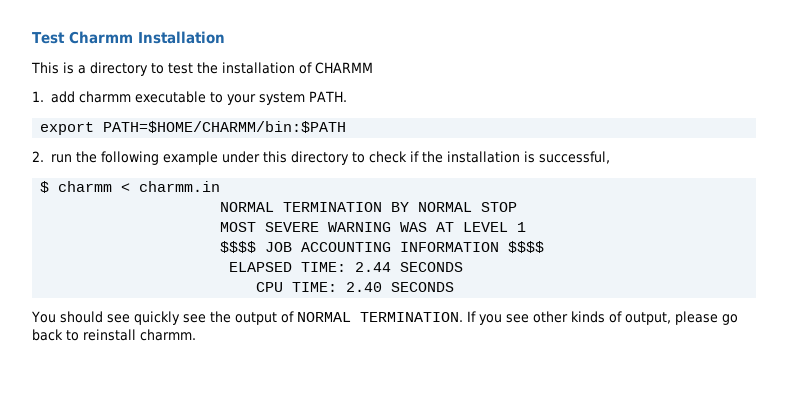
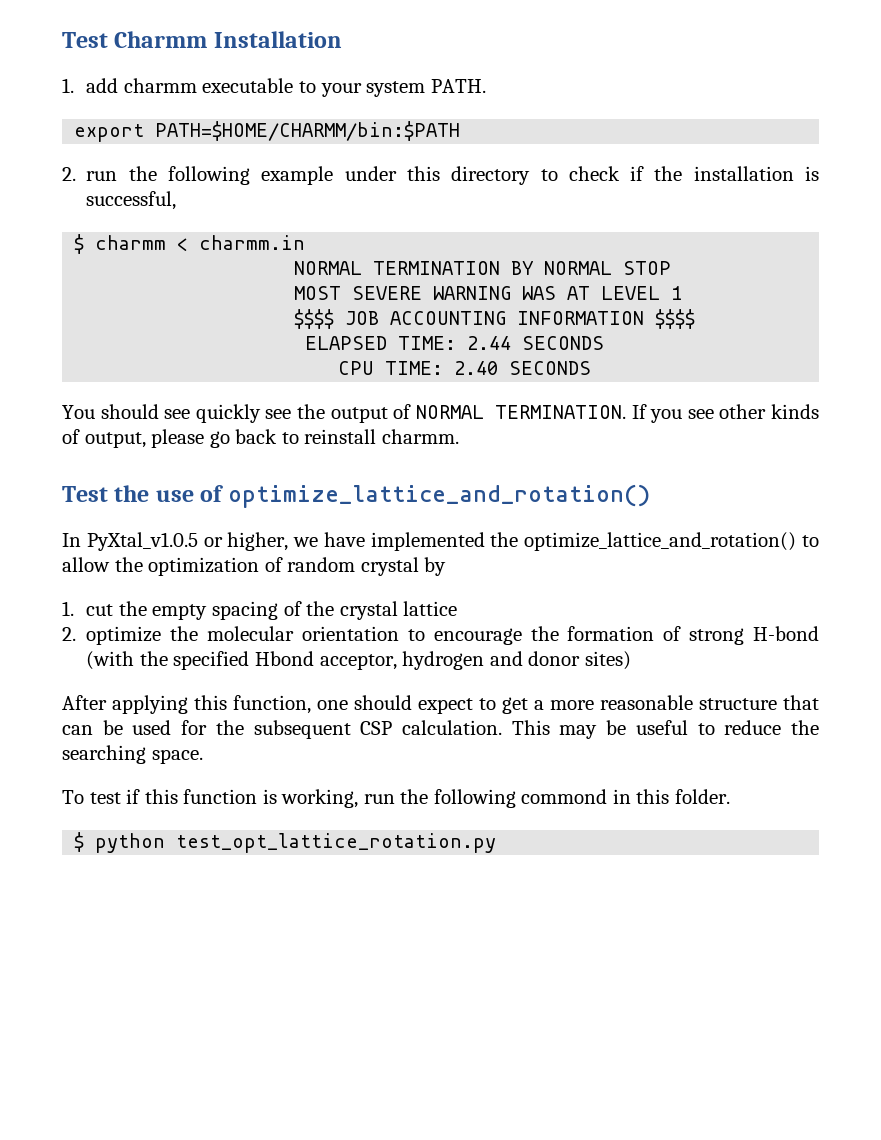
- This is a directory to test the installation of CHARMM
+ Test the use of optimize_lattice_and_rotation()
+ In PyXtal_v1.0.5 or higher, we have implemented the optimize_lattice_and_rotation() to allow the optimization of random crystal by
+ 1. cut the empty spacing of the crystal lattice
+ 2. optimize the molecular orientation to encourage the formation of strong H-bond (with the specified Hbond acceptor, hydrogen and donor sites)
+ After applying this function, one should expect to get a more reasonable structure that can be used for the subsequent CSP calculation. This may be useful to reduce the searching space.
+ To test if this function is working, run the following commond in this folder.
+ $ python test_opt_lattice_rotation.py

